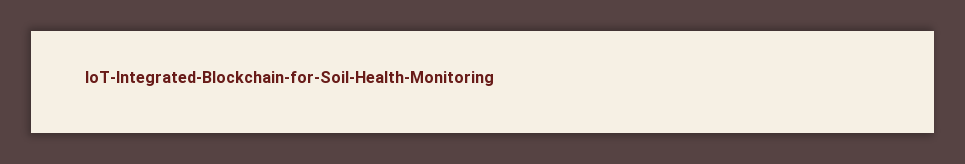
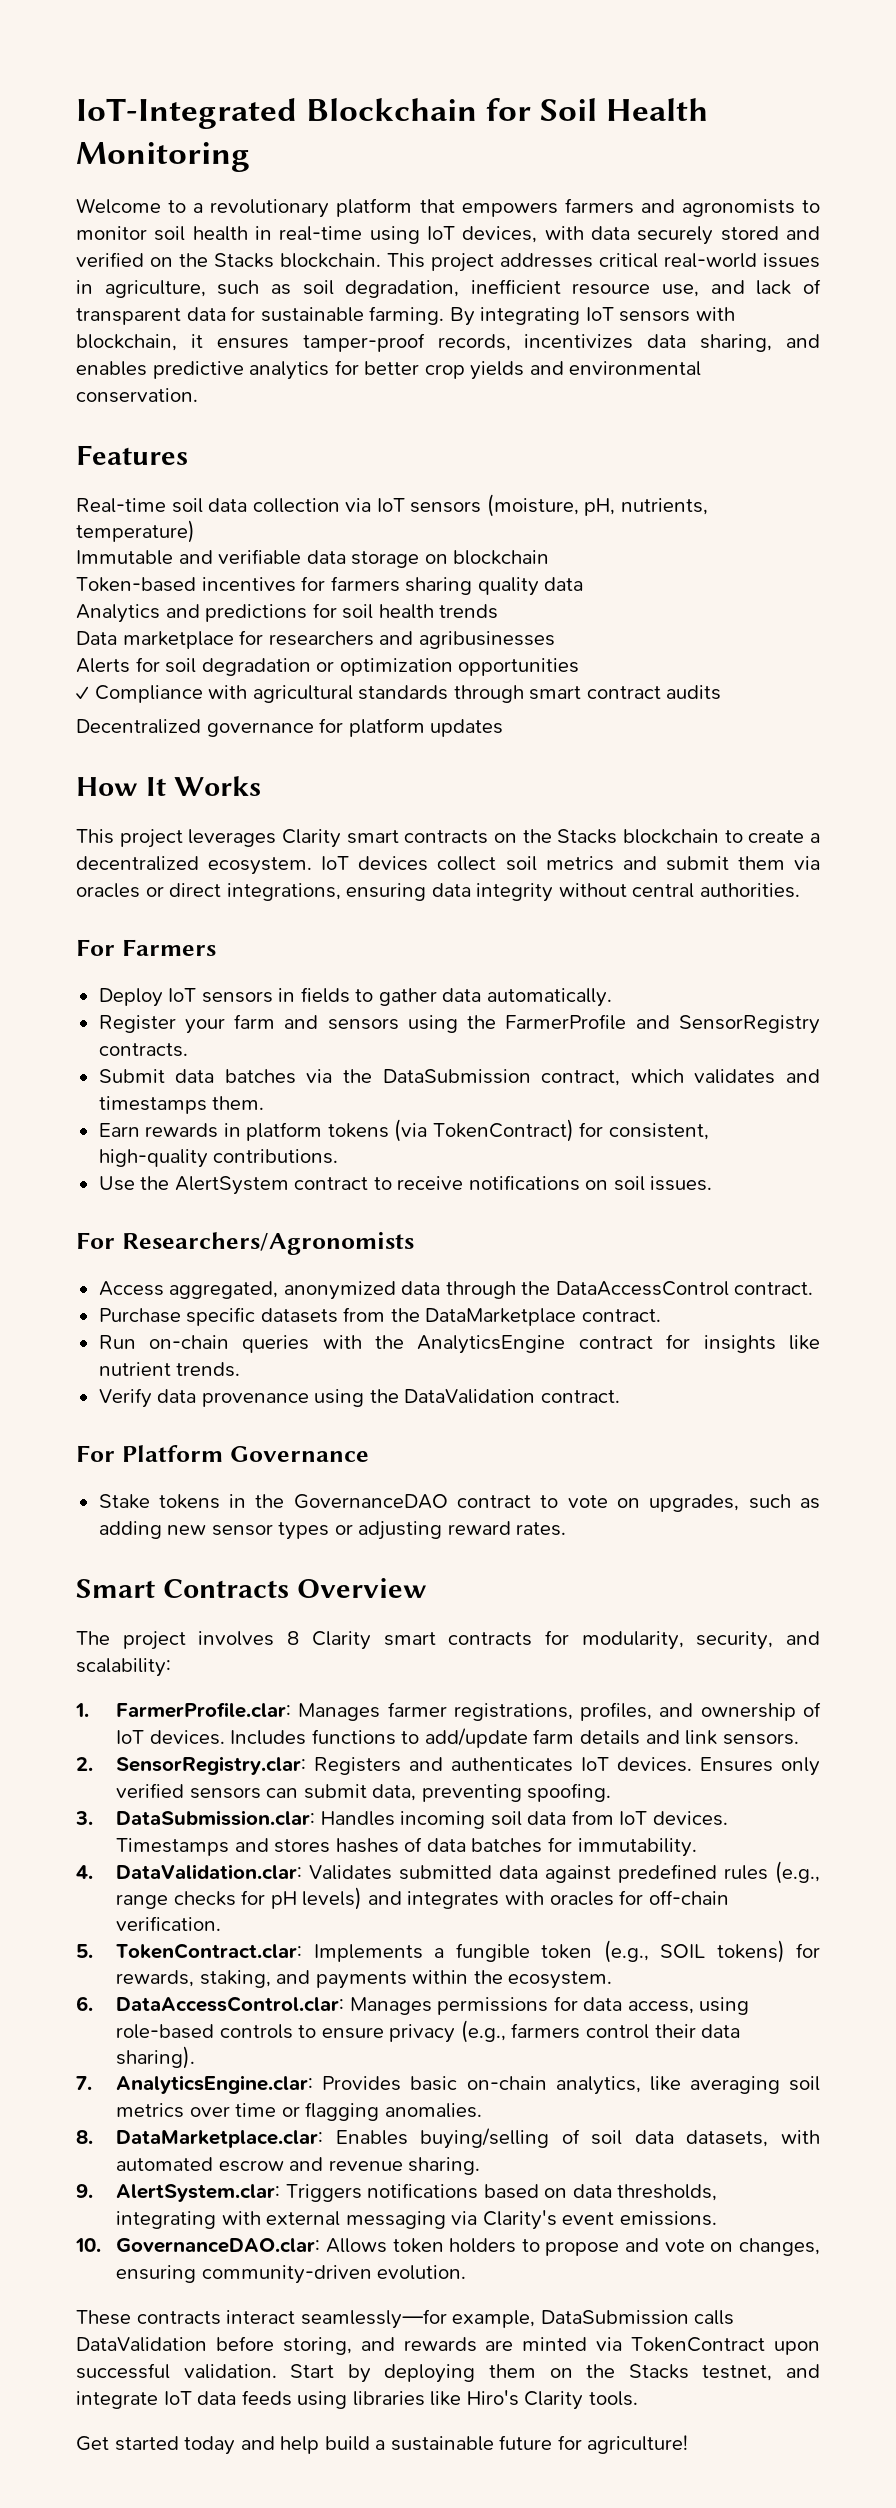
- IoT-Integrated-Blockchain-for-Soil-Health-Monitoring
+ IoT-Integrated Blockchain for Soil Health Monitoring
+ Welcome to a revolutionary platform that empowers farmers and agronomists to monitor soil health in real-time using IoT devices, with data securely stored and verified on the Stacks blockchain. This project addresses critical real-world issues in agriculture, such as soil degradation, inefficient resource use, and lack of transparent data for sustainable farming. By integrating IoT sensors with blockchain, it ensures tamper-proof records, incentivizes data sharing, and enables predictive analytics for better crop yields and environmental conservation.
+ Features
+ Real-time soil data collection via IoT sensors (moisture, pH, nutrients, temperature)
+ Immutable and verifiable data storage on blockchain
+ Token-based incentives for farmers sharing quality data
+ Analytics and predictions for soil health trends
+ Data marketplace for researchers and agribusinesses
+ Alerts for soil degradation or optimization opportunities
+ ✓ Compliance with agricultural standards through smart contract audits
+ Decentralized governance for platform updates
+ How It Works
+ This project leverages Clarity smart contracts on the Stacks blockchain to create a decentralized ecosystem. IoT devices collect soil metrics and submit them via oracles or direct integrations, ensuring data integrity without central authorities.
+ For Farmers
+ Deploy IoT sensors in fields to gather data automatically.
+ Register your farm and sensors using the FarmerProfile and SensorRegistry contracts.
+ Submit data batches via the DataSubmission contract, which validates and timestamps them.
+ Earn rewards in platform tokens (via TokenContract) for consistent, high-quality contributions.
+ Use the AlertSystem contract to receive notifications on soil issues.
+ For Researchers/Agronomists
+ Access aggregated, anonymized data through the DataAccessControl contract.
+ Purchase specific datasets from the DataMarketplace contract.
+ Run on-chain queries with the AnalyticsEngine contract for insights like nutrient trends.
+ Verify data provenance using the DataValidation contract.
+ For Platform Governance
+ Stake tokens in the GovernanceDAO contract to vote on upgrades, such as adding new sensor types or adjusting reward rates.
+ Smart Contracts Overview
+ The project involves 8 Clarity smart contracts for modularity, security, and scalability:
+ 1. FarmerProfile.clar: Manages farmer registrations, profiles, and ownership of IoT devices. Includes functions to add/update farm details and link sensors.
+ 2. SensorRegistry.clar: Registers and authenticates IoT devices. Ensures only verified sensors can submit data, preventing spoofing.
+ 3. DataSubmission.clar: Handles incoming soil data from IoT devices. Timestamps and stores hashes of data batches for immutability.
+ 4. DataValidation.clar: Validates submitted data against predefined rules (e.g., range checks for pH levels) and integrates with oracles for off-chain verification.
+ 5. TokenContract.clar: Implements a fungible token (e.g., SOIL tokens) for rewards, staking, and payments within the ecosystem.
+ 6. DataAccessControl.clar: Manages permissions for data access, using role-based controls to ensure privacy (e.g., farmers control their data sharing).
+ 7. AnalyticsEngine.clar: Provides basic on-chain analytics, like averaging soil metrics over time or flagging anomalies.
+ 8. DataMarketplace.clar: Enables buying/selling of soil data datasets, with automated escrow and revenue sharing.
+ 9. AlertSystem.clar: Triggers notifications based on data thresholds, integrating with external messaging via Clarity's event emissions.
+ 10. GovernanceDAO.clar: Allows token holders to propose and vote on changes, ensuring community-driven evolution.
+ These contracts interact seamlessly—for example, DataSubmission calls DataValidation before storing, and rewards are minted via TokenContract upon successful validation. Start by deploying them on the Stacks testnet, and integrate IoT data feeds using libraries like Hiro's Clarity tools.
+ Get started today and help build a sustainable future for agriculture!

